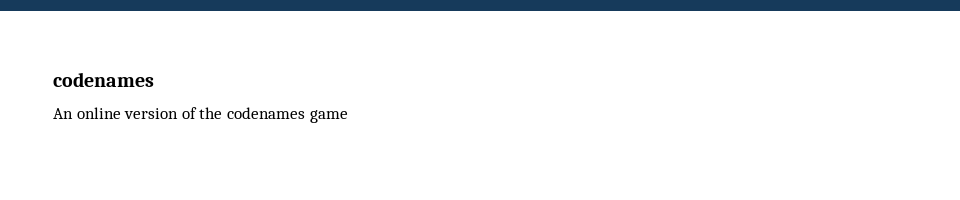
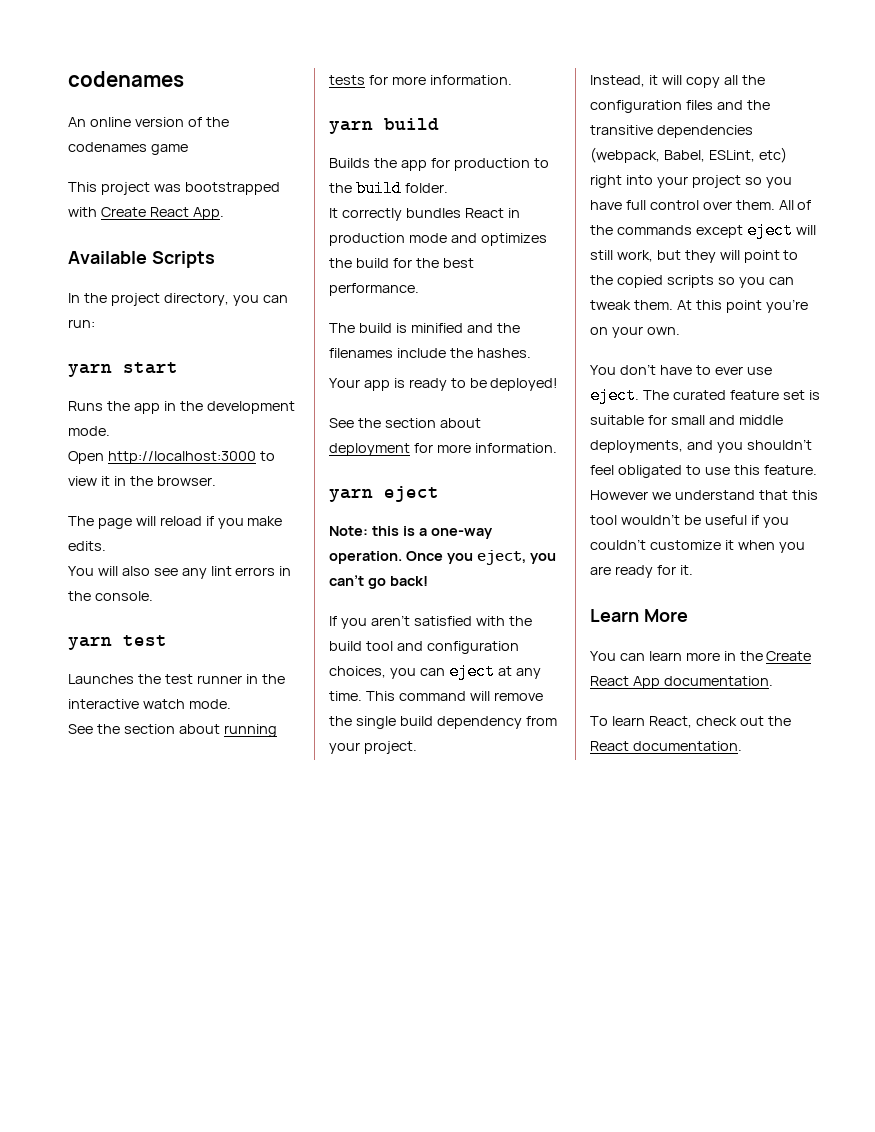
+ This project was bootstrapped with Create React App.
+ Available Scripts
+ In the project directory, you can run:
+ yarn start
+ Runs the app in the development mode.
+ Open http://localhost:3000 to view it in the browser.
+ The page will reload if you make edits.
+ You will also see any lint errors in the console.
+ yarn test
+ Launches the test runner in the interactive watch mode.
+ See the section about running tests for more information.
+ yarn build
+ Builds the app for production to the build folder.
+ It correctly bundles React in production mode and optimizes the build for the best performance.
+ The build is minified and the filenames include the hashes.
+ Your app is ready to be deployed!
+ See the section about deployment for more information.
+ yarn eject
+ Note: this is a one-way operation. Once you eject, you can’t go back!
+ If you aren’t satisfied with the build tool and configuration choices, you can eject at any time. This command will remove the single build dependency from your project.
+ Instead, it will copy all the configuration files and the transitive dependencies (webpack, Babel, ESLint, etc) right into your project so you have full control over them. All of the commands except eject will still work, but they will point to the copied scripts so you can tweak them. At this point you’re on your own.
+ You don’t have to ever use eject. The curated feature set is suitable for small and middle deployments, and you shouldn’t feel obligated to use this feature. However we understand that this tool wouldn’t be useful if you couldn’t customize it when you are ready for it.
+ Learn More
+ You can learn more in the Create React App documentation.
+ To learn React, check out the React documentation.

